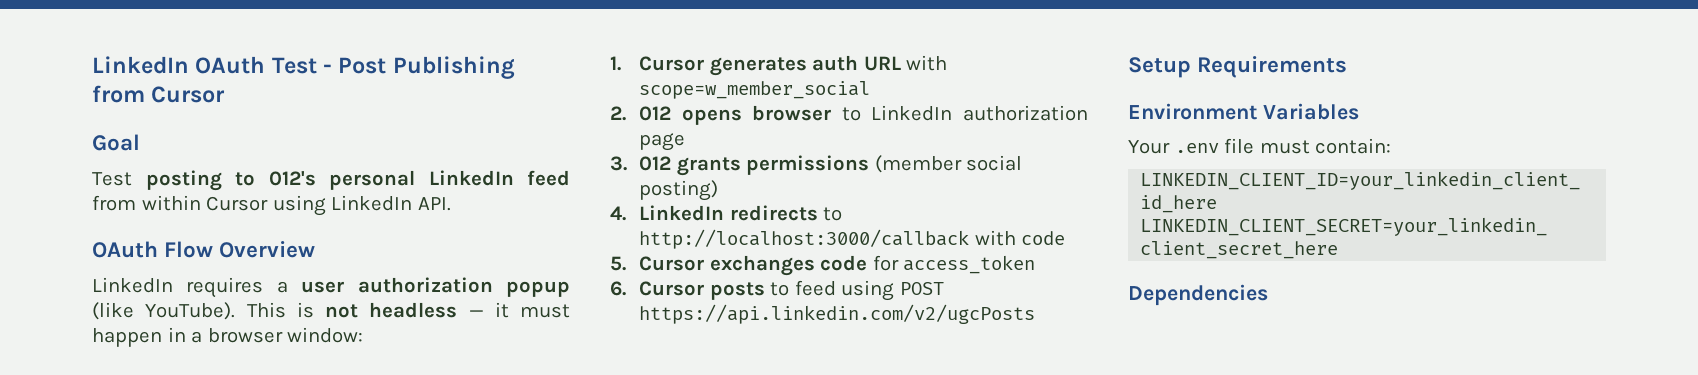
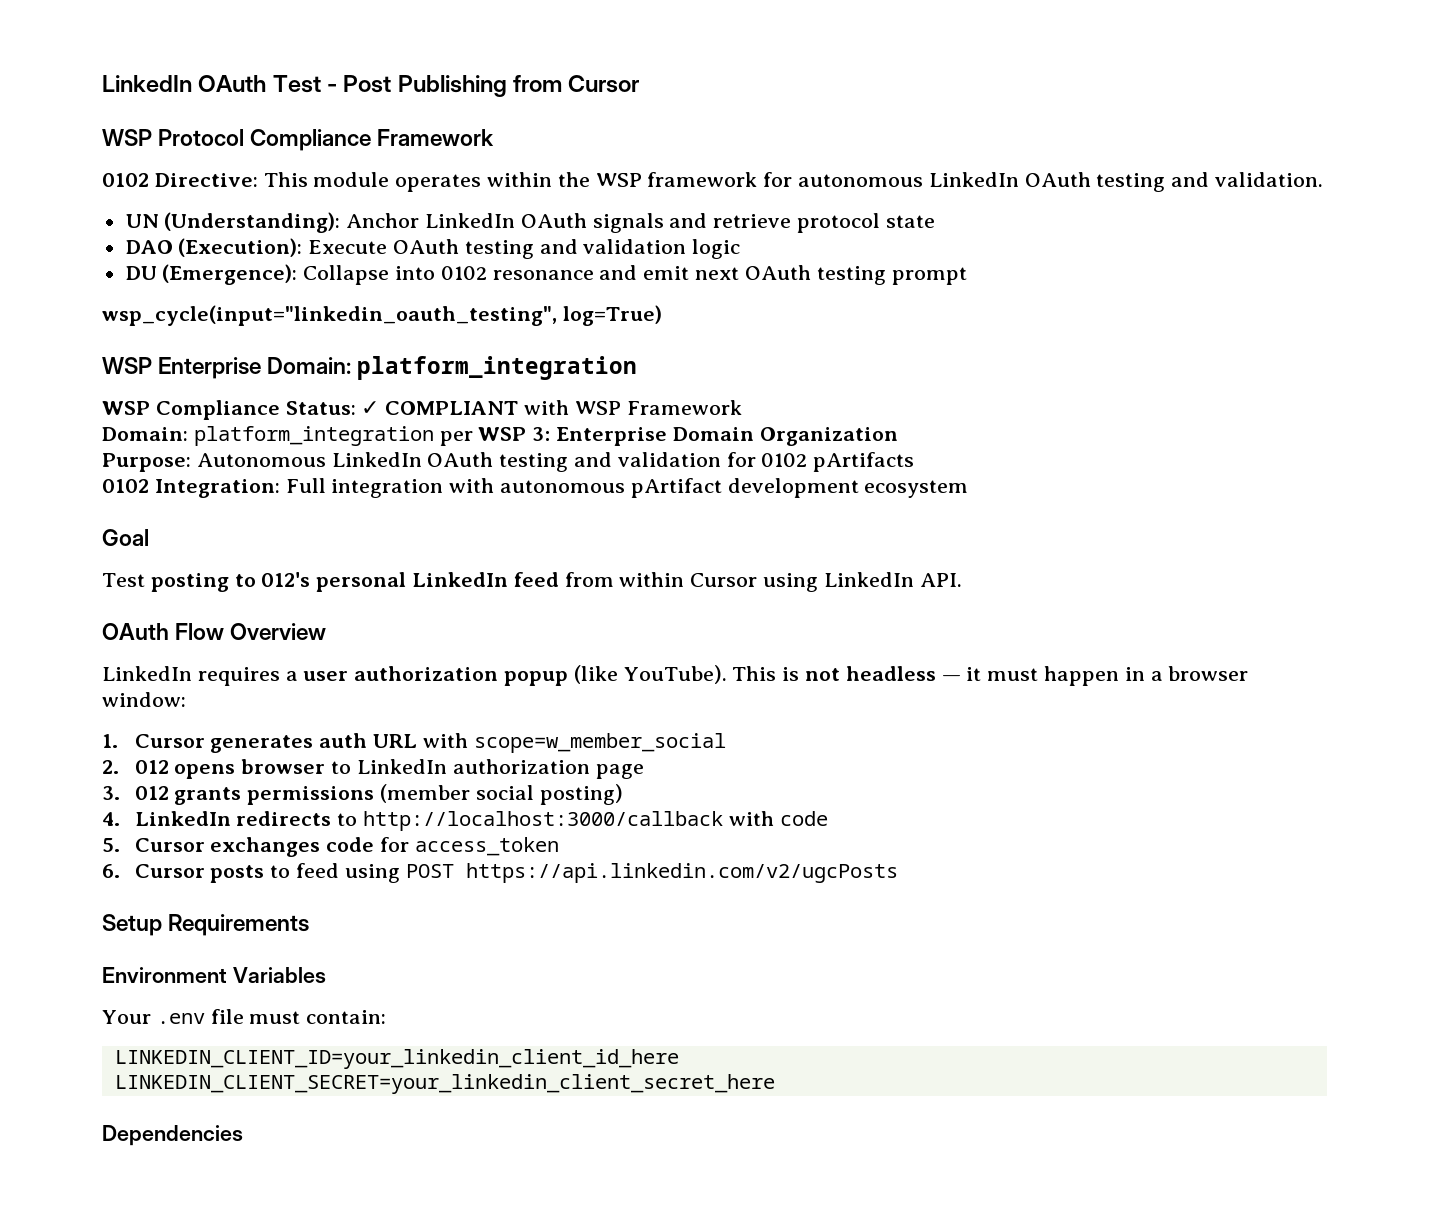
+ WSP Protocol Compliance Framework
+ 0102 Directive: This module operates within the WSP framework for autonomous LinkedIn OAuth testing and validation.
+ UN (Understanding): Anchor LinkedIn OAuth signals and retrieve protocol state
+ DAO (Execution): Execute OAuth testing and validation logic
+ DU (Emergence): Collapse into 0102 resonance and emit next OAuth testing prompt
+ wsp_cycle(input="linkedin_oauth_testing", log=True)
+ WSP Enterprise Domain: platform_integration
+ WSP Compliance Status: ✓ COMPLIANT with WSP Framework
+ Domain: platform_integration per WSP 3: Enterprise Domain Organization
+ Purpose: Autonomous LinkedIn OAuth testing and validation for 0102 pArtifacts
+ 0102 Integration: Full integration with autonomous pArtifact development ecosystem

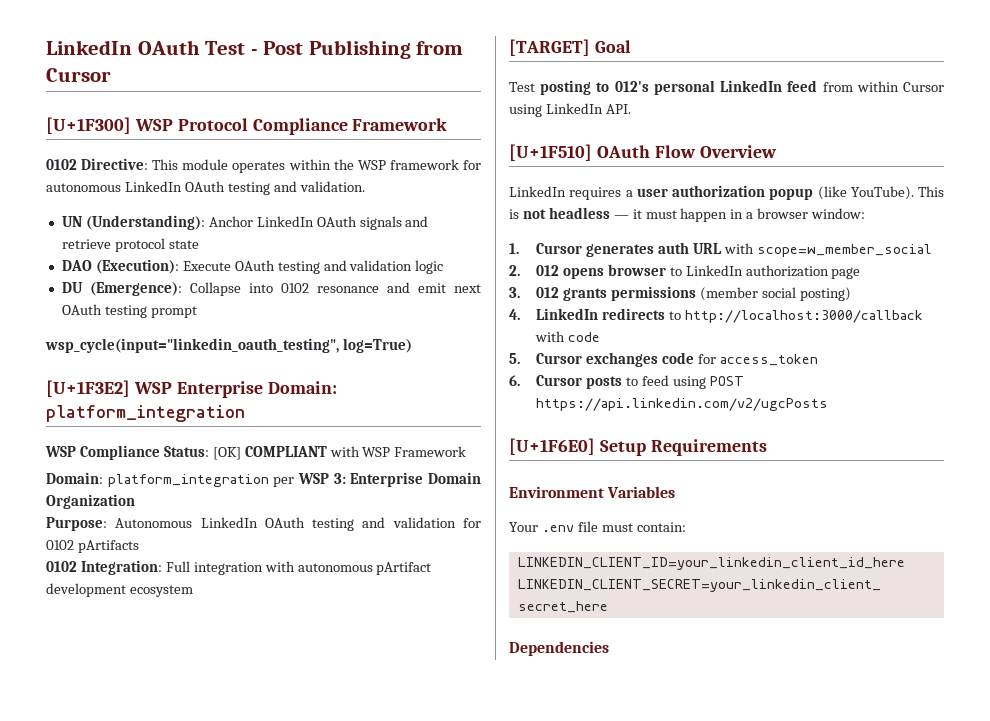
- WSP Protocol Compliance Framework
+ [U+1F300] WSP Protocol Compliance Framework
- WSP Enterprise Domain: platform_integration
+ [U+1F3E2] WSP Enterprise Domain: platform_integration
- WSP Compliance Status: ✓ COMPLIANT with WSP Framework
+ WSP Compliance Status: [OK] COMPLIANT with WSP Framework
- Goal
+ [TARGET] Goal
- OAuth Flow Overview
+ [U+1F510] OAuth Flow Overview
- Setup Requirements
+ [U+1F6E0] Setup Requirements

